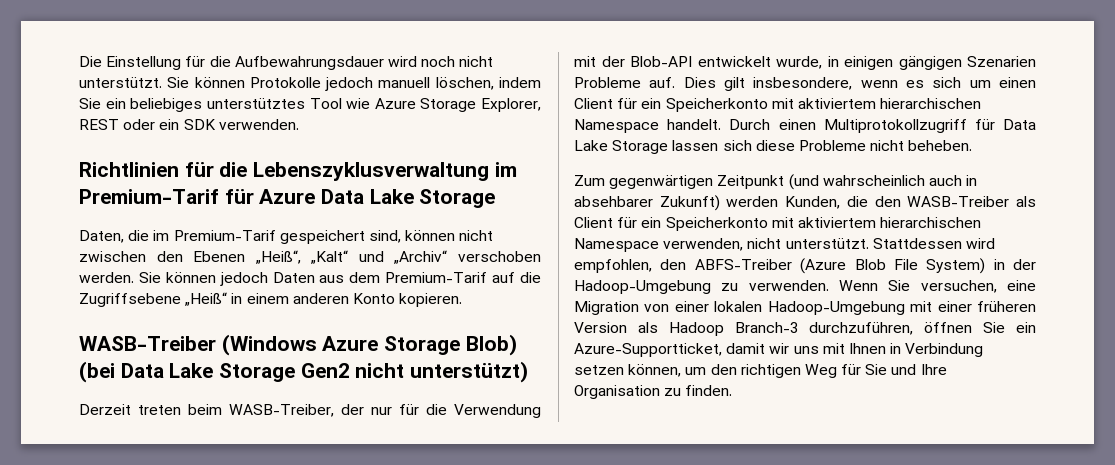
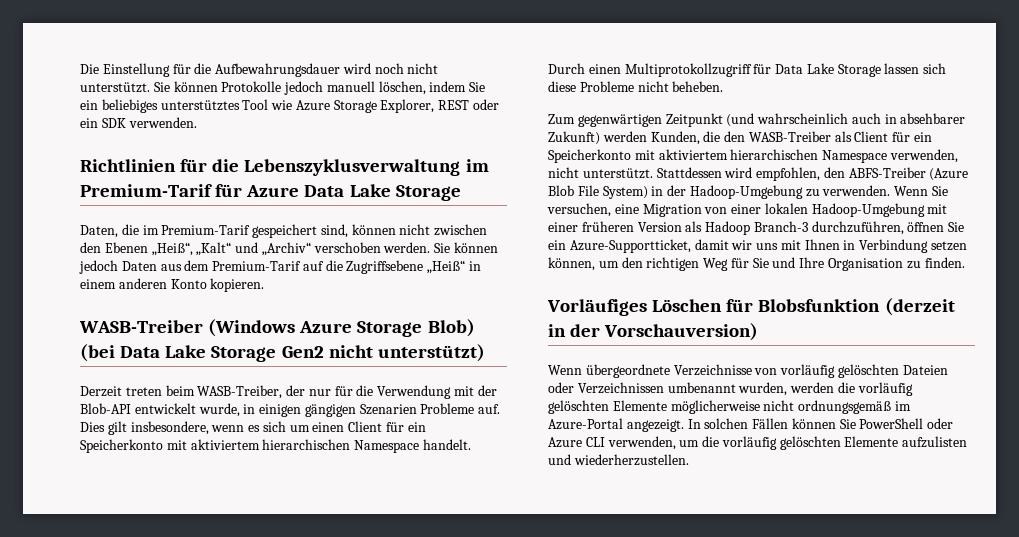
+ Vorläufiges Löschen für Blobsfunktion (derzeit in der Vorschauversion)
+ Wenn übergeordnete Verzeichnisse von vorläufig gelöschten Dateien oder Verzeichnissen umbenannt wurden, werden die vorläufig gelöschten Elemente möglicherweise nicht ordnungsgemäß im Azure-Portal angezeigt. In solchen Fällen können Sie PowerShell oder Azure CLI verwenden, um die vorläufig gelöschten Elemente aufzulisten und wiederherzustellen.

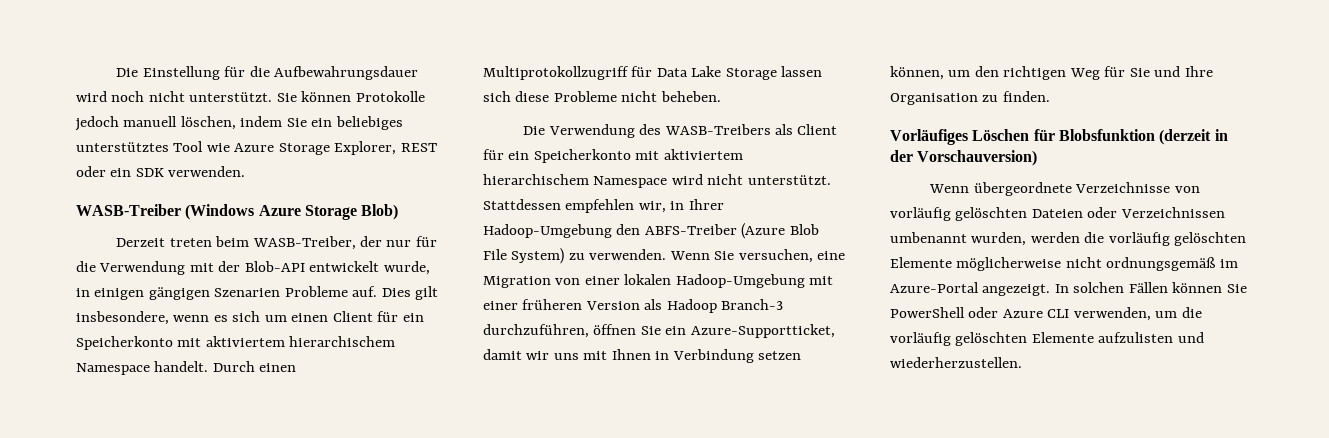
- Richtlinien für die Lebenszyklusverwaltung im Premium-Tarif für Azure Data Lake Storage
- Daten, die im Premium-Tarif gespeichert sind, können nicht zwischen den Ebenen „Heiß“, „Kalt“ und „Archiv“ verschoben werden. Sie können jedoch Daten aus dem Premium-Tarif auf die Zugriffsebene „Heiß“ in einem anderen Konto kopieren.
- WASB-Treiber (Windows Azure Storage Blob) (bei Data Lake Storage Gen2 nicht unterstützt)
+ WASB-Treiber (Windows Azure Storage Blob)
- Dies gilt insbesondere, wenn es sich um einen Client für ein Speicherkonto mit aktiviertem hierarchischen Namespace handelt.
+ Dies gilt insbesondere, wenn es sich um einen Client für ein Speicherkonto mit aktiviertem hierarchischem Namespace handelt.
- Zum gegenwärtigen Zeitpunkt (und wahrscheinlich auch in absehbarer Zukunft) werden Kunden, die den WASB-Treiber als Client für ein Speicherkonto mit aktiviertem hierarchischen Namespace verwenden, nicht unterstützt. Stattdessen wird empfohlen, den ABFS-Treiber (Azure Blob File System) in der Hadoop-Umgebung zu verwenden.
+ Die Verwendung des WASB-Treibers als Client für ein Speicherkonto mit aktiviertem hierarchischem Namespace wird nicht unterstützt. Stattdessen empfehlen wir, in Ihrer Hadoop-Umgebung den ABFS-Treiber (Azure Blob File System) zu verwenden.

